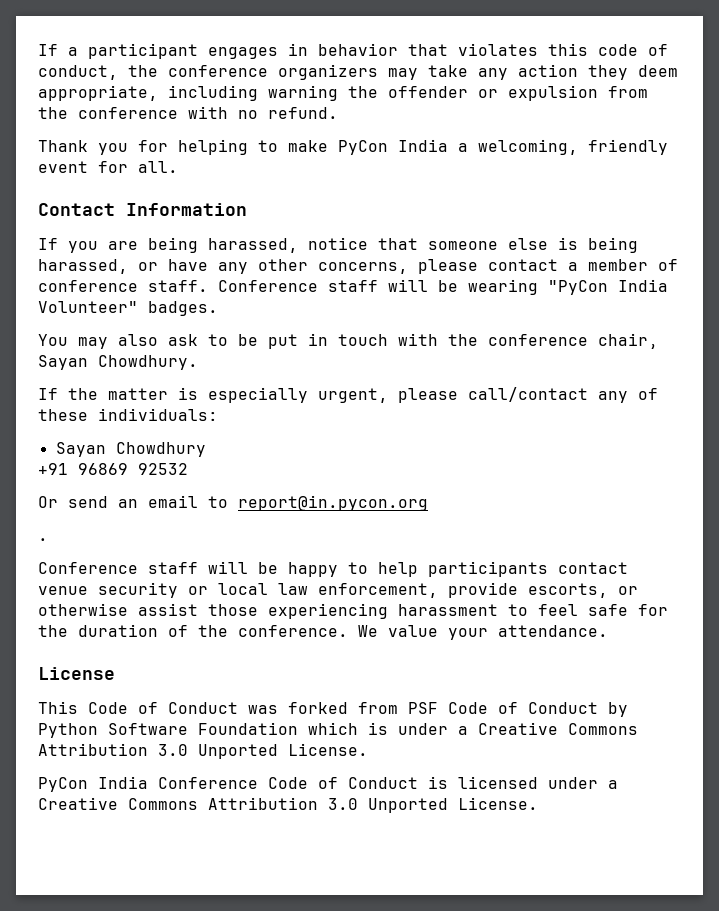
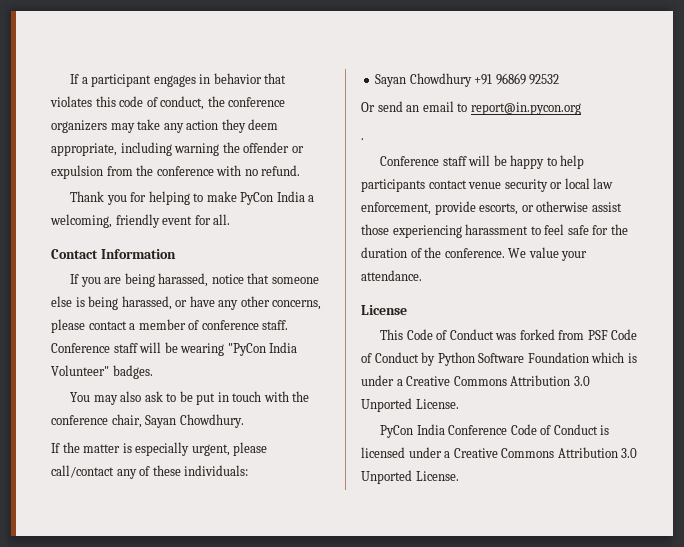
- Sayan Chowdhury
- +91 96869 92532
+ Sayan Chowdhury +91 96869 92532

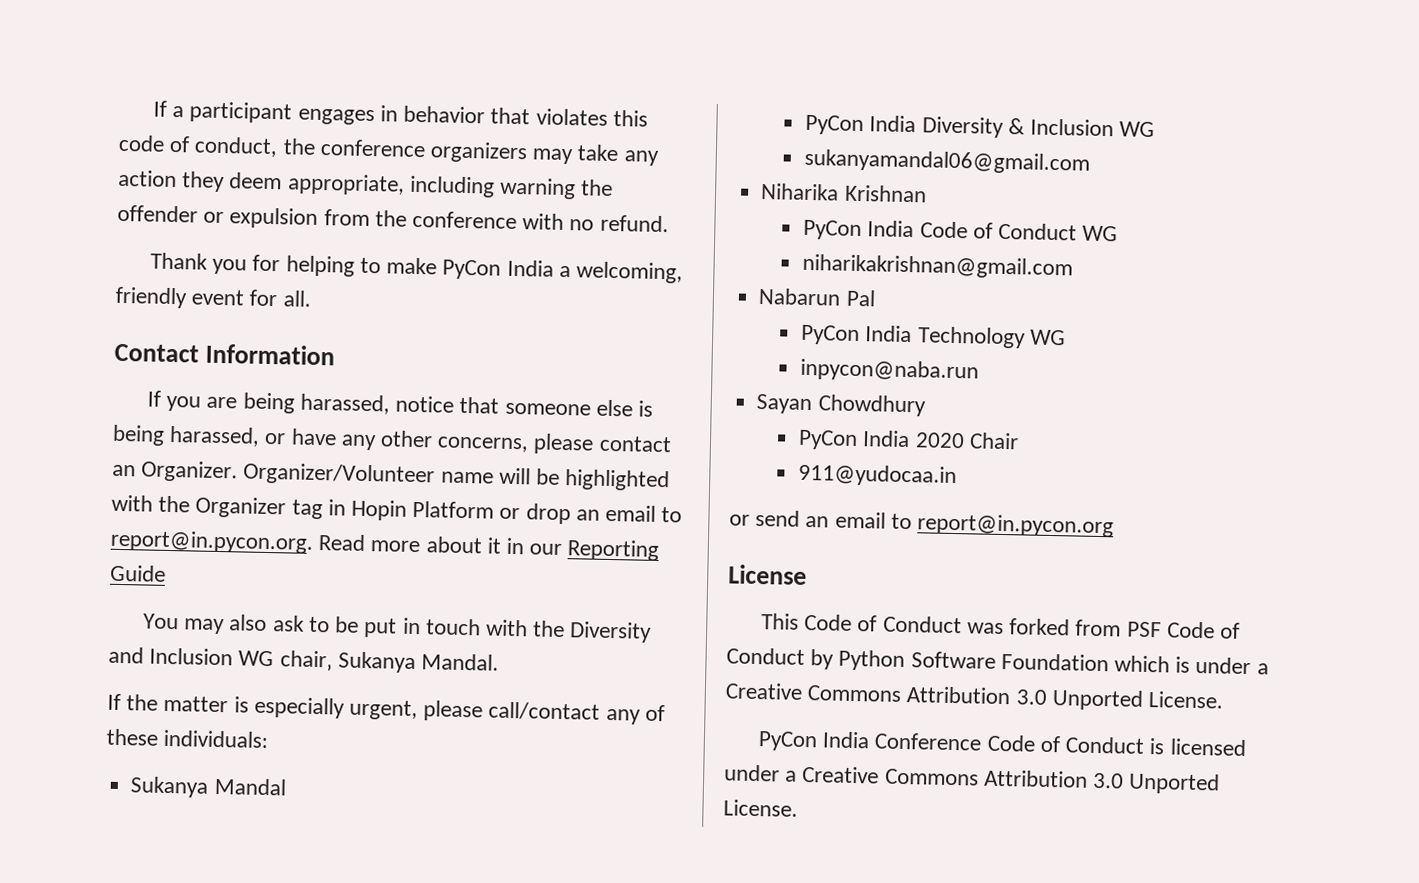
- If you are being harassed, notice that someone else is being harassed, or have any other concerns, please contact a member of conference staff. Conference staff will be wearing "PyCon India Volunteer" badges.
+ If you are being harassed, notice that someone else is being harassed, or have any other concerns, please contact an Organizer. Organizer/Volunteer name will be highlighted with the Organizer tag in Hopin Platform or drop an email to report@in.pycon.org. Read more about it in our Reporting Guide
- You may also ask to be put in touch with the conference chair‚ Sayan Chowdhury.
+ You may also ask to be put in touch with the Diversity and Inclusion WG chair‚ Sukanya Mandal.
- Sayan Chowdhury +91 96869 92532
- Or send an email to report@in.pycon.org
+ Sukanya Mandal
+ PyCon India Diversity & Inclusion WG
+ sukanyamandal06@gmail.com
+ Niharika Krishnan
+ PyCon India Code of Conduct WG
+ niharikakrishnan@gmail.com
+ Nabarun Pal
+ PyCon India Technology WG
+ inpycon@naba.run
+ Sayan Chowdhury
+ PyCon India 2020 Chair
+ 911@yudocaa.in
+ or send an email to report@in.pycon.org
- .
- Conference staff will be happy to help participants contact venue security or local law enforcement, provide escorts, or otherwise assist those experiencing harassment to feel safe for the duration of the conference. We value your attendance.

